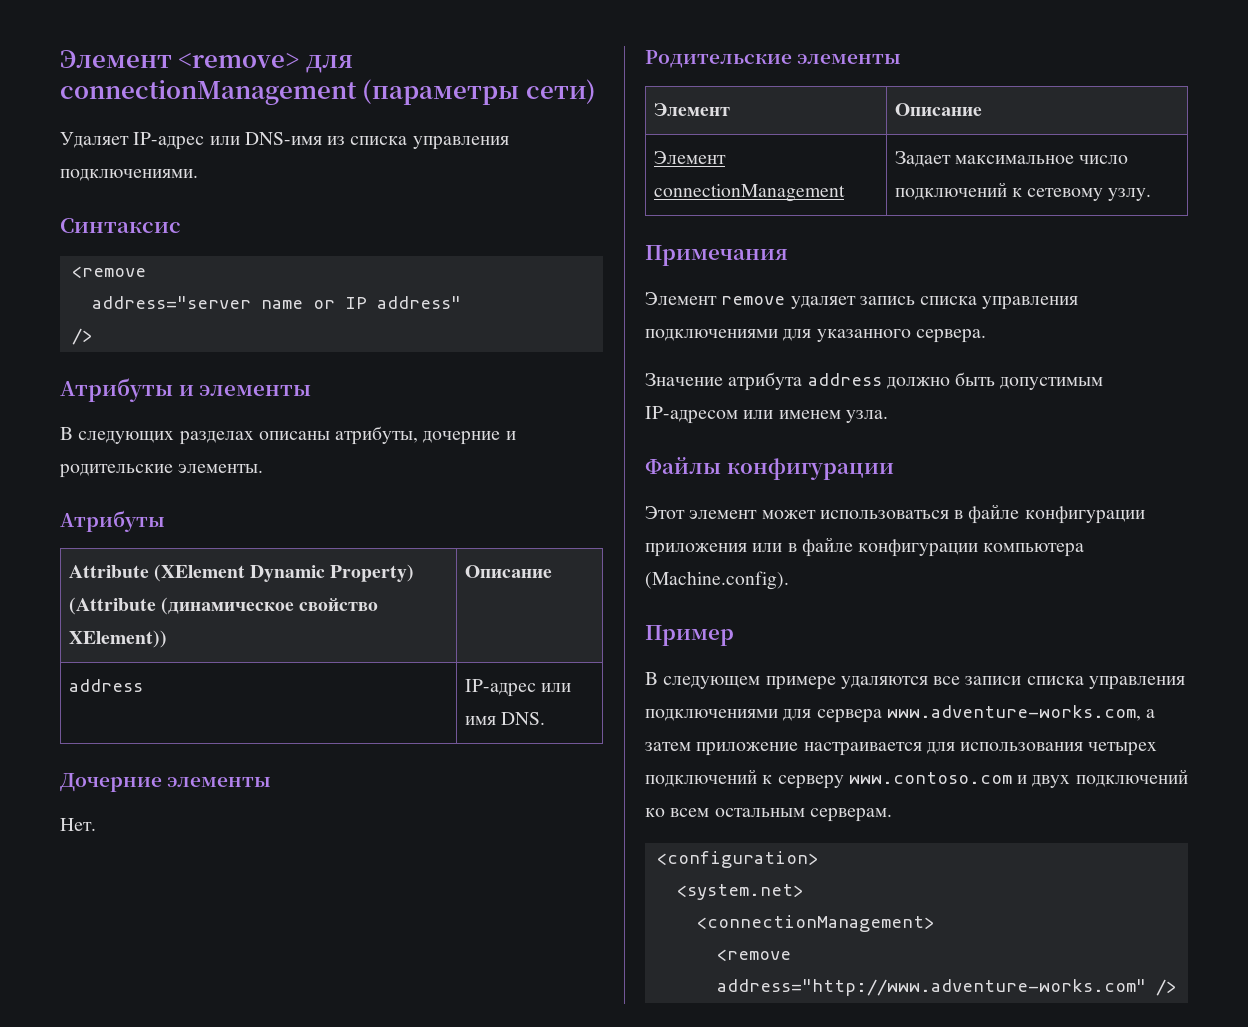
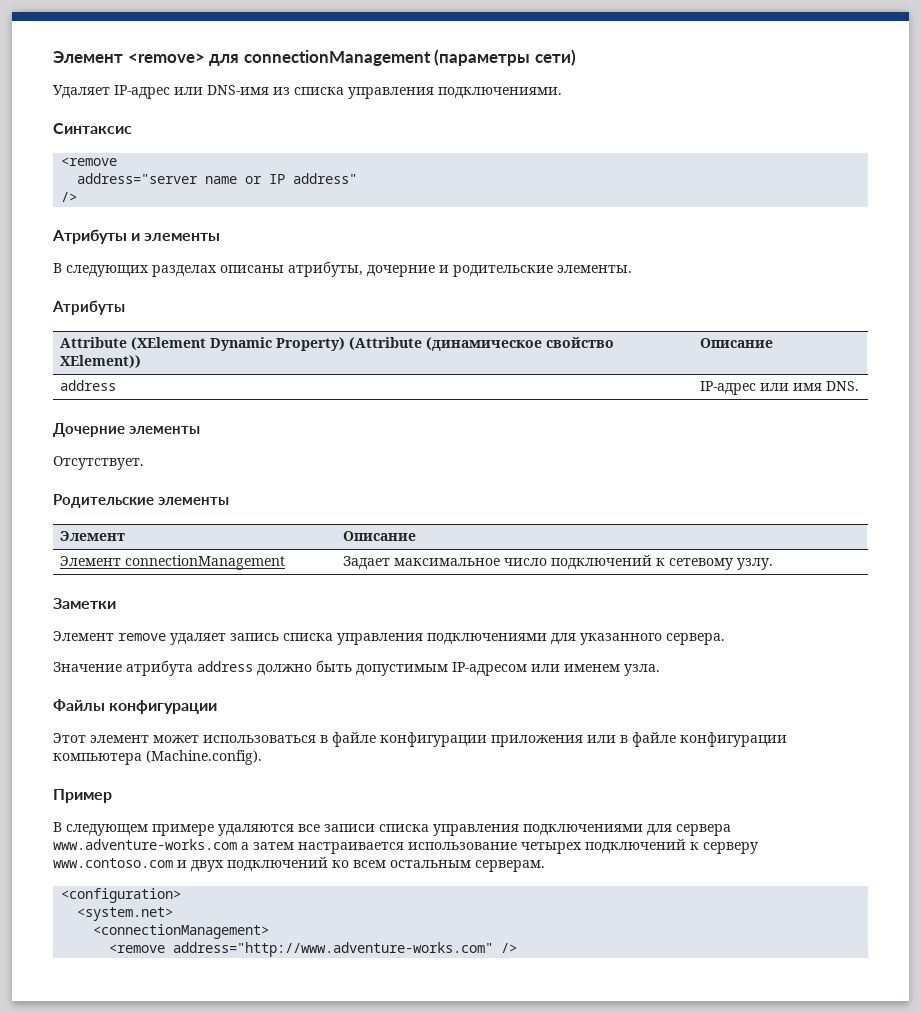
- Нет.
+ Отсутствует.
- Примечания
+ Заметки
- В следующем примере удаляются все записи списка управления подключениями для сервера www.adventure-works.com, а затем приложение настраивается для использования четырех подключений к серверу www.contoso.com и двух подключений ко всем остальным серверам.
+ В следующем примере удаляются все записи списка управления подключениями для сервера www.adventure-works.com а затем настраивается использование четырех подключений к серверу www.contoso.com и двух подключений ко всем остальным серверам.

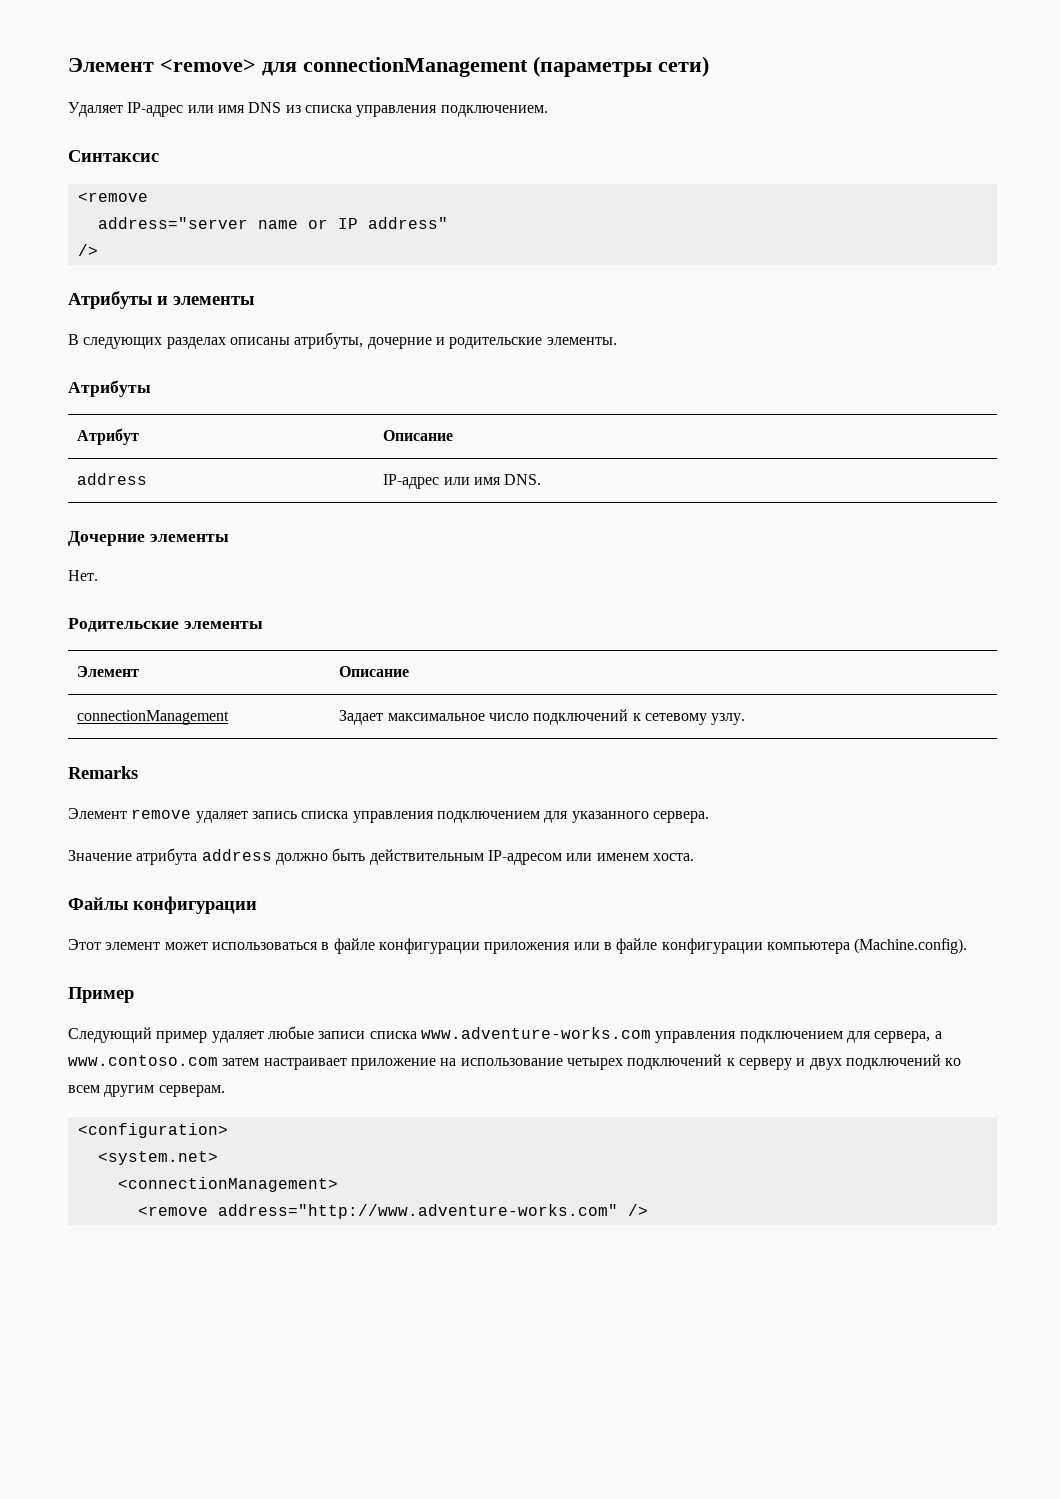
- Удаляет IP-адрес или DNS-имя из списка управления подключениями.
+ Удаляет IP-адрес или имя DNS из списка управления подключением.
- Attribute (XElement Dynamic Property) (Attribute (динамическое свойство XElement)) | Описание
+ Атрибут | Описание
- Отсутствует.
+ Нет.
- Элемент connectionManagement | Задает максимальное число подключений к сетевому узлу.
+ connectionManagement | Задает максимальное число подключений к сетевому узлу.
- Заметки
+ Remarks
- Элемент remove удаляет запись списка управления подключениями для указанного сервера.
+ Элемент remove удаляет запись списка управления подключением для указанного сервера.
- Значение атрибута address должно быть допустимым IP-адресом или именем узла.
+ Значение атрибута address должно быть действительным IP-адресом или именем хоста.
- В следующем примере удаляются все записи списка управления подключениями для сервера www.adventure-works.com а затем настраивается использование четырех подключений к серверу www.contoso.com и двух подключений ко всем остальным серверам.
+ Следующий пример удаляет любые записи списка www.adventure-works.com управления подключением для сервера, а www.contoso.com затем настраивает приложение на использование четырех подключений к серверу и двух подключений ко всем другим серверам.

